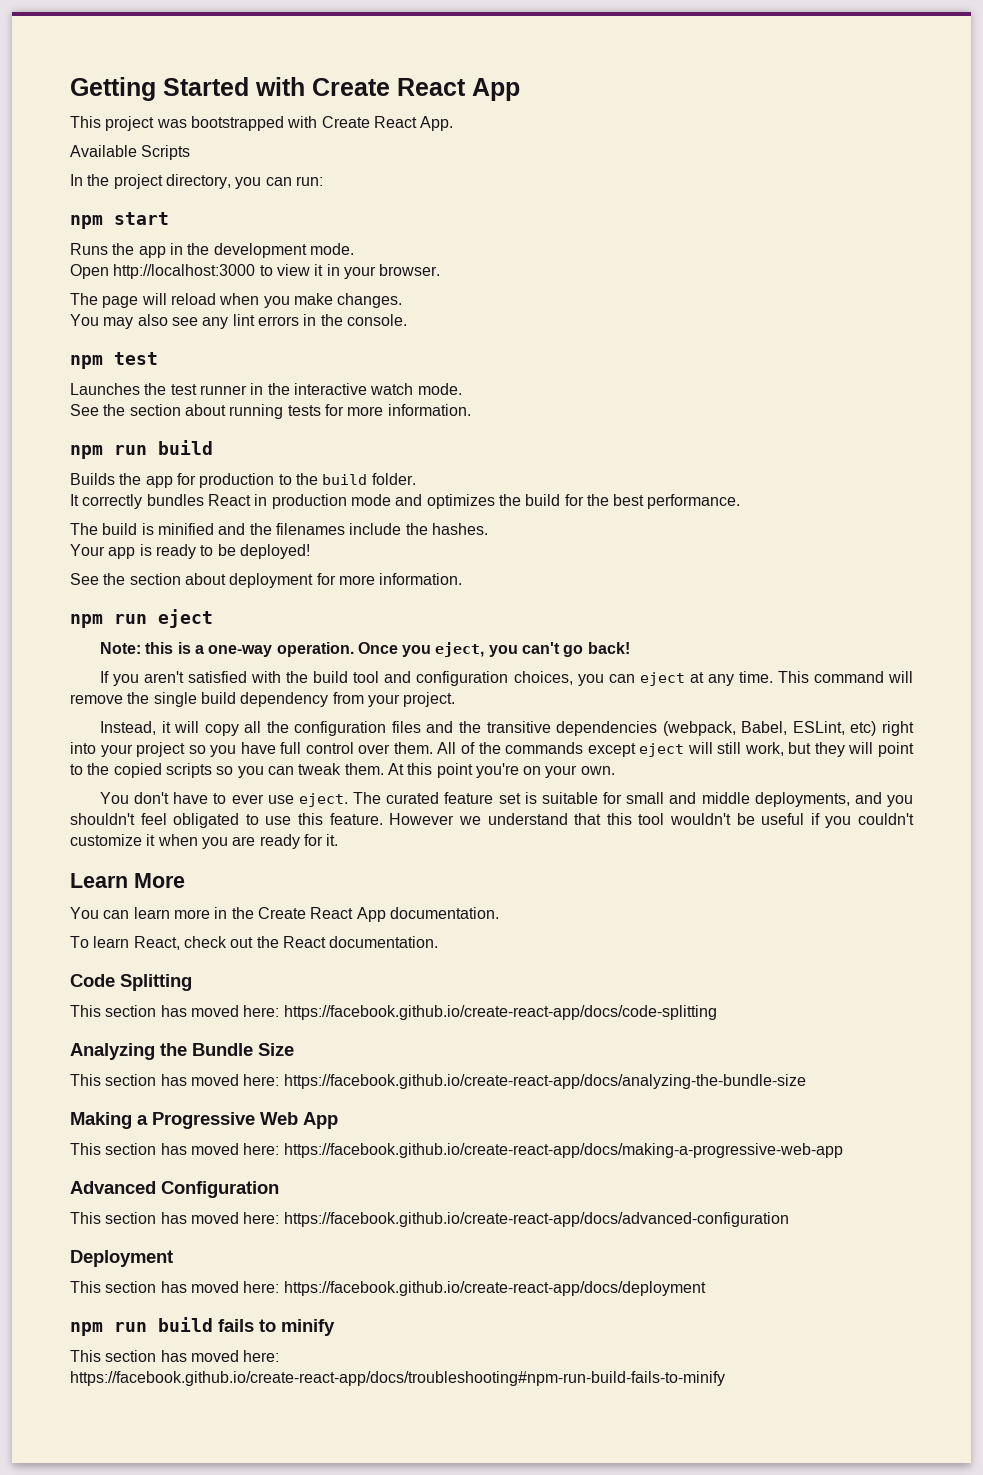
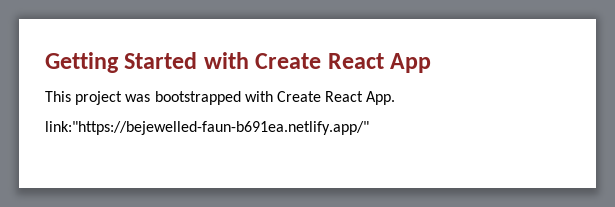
- Available Scripts
- In the project directory, you can run:
- npm start
- Runs the app in the development mode.
- Open http://localhost:3000 to view it in your browser.
- The page will reload when you make changes.
- You may also see any lint errors in the console.
- npm test
- Launches the test runner in the interactive watch mode.
- See the section about running tests for more information.
- npm run build
- Builds the app for production to the build folder.
- It correctly bundles React in production mode and optimizes the build for the best performance.
- The build is minified and the filenames include the hashes.
- Your app is ready to be deployed!
- See the section about deployment for more information.
- npm run eject
- Note: this is a one-way operation. Once you eject, you can't go back!
- If you aren't satisfied with the build tool and configuration choices, you can eject at any time. This command will remove the single build dependency from your project.
- Instead, it will copy all the configuration files and the transitive dependencies (webpack, Babel, ESLint, etc) right into your project so you have full control over them. All of the commands except eject will still work, but they will point to the copied scripts so you can tweak them. At this point you're on your own.
- You don't have to ever use eject. The curated feature set is suitable for small and middle deployments, and you shouldn't feel obligated to use this feature. However we understand that this tool wouldn't be useful if you couldn't customize it when you are ready for it.
- Learn More
- You can learn more in the Create React App documentation.
- To learn React, check out the React documentation.
- Code Splitting
- This section has moved here: https://facebook.github.io/create-react-app/docs/code-splitting
- Analyzing the Bundle Size
- This section has moved here: https://facebook.github.io/create-react-app/docs/analyzing-the-bundle-size
- Making a Progressive Web App
- This section has moved here: https://facebook.github.io/create-react-app/docs/making-a-progressive-web-app
- Advanced Configuration
- This section has moved here: https://facebook.github.io/create-react-app/docs/advanced-configuration
- Deployment
- This section has moved here: https://facebook.github.io/create-react-app/docs/deployment
- npm run build fails to minify
- This section has moved here: https://facebook.github.io/create-react-app/docs/troubleshooting#npm-run-build-fails-to-minify
+ link:"https://bejewelled-faun-b691ea.netlify.app/"

